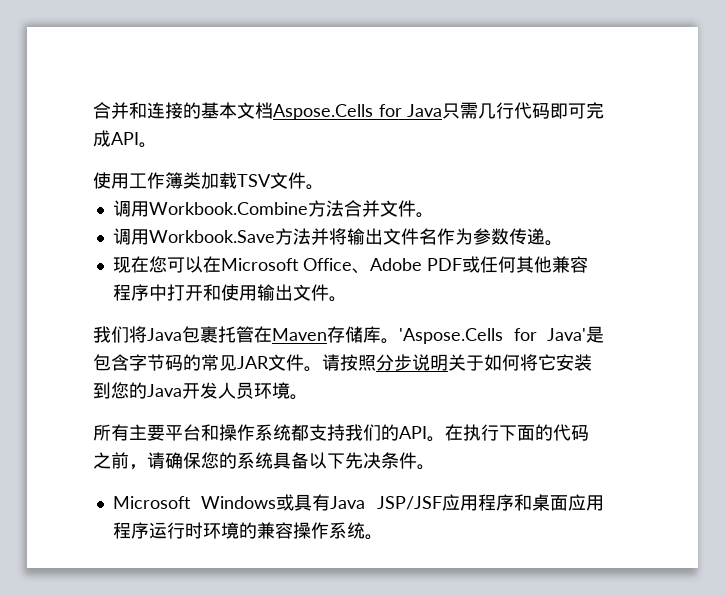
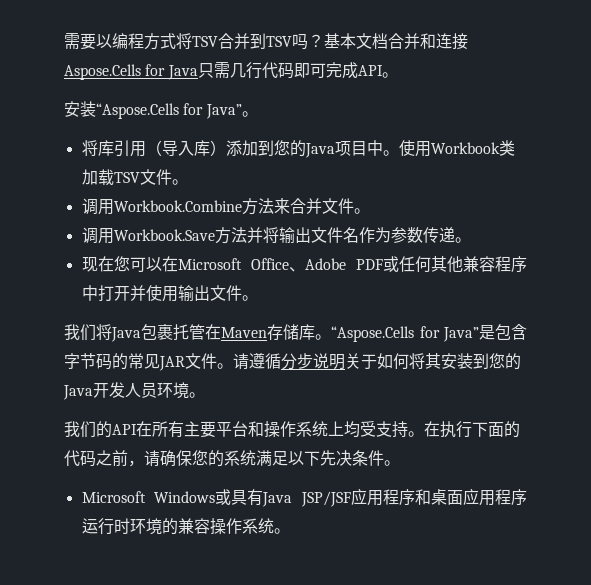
- 合并和连接的基本文档Aspose.Cells for Java只需几行代码即可完成API。
+ 需要以编程方式将TSV合并到TSV吗？基本文档合并和连接Aspose.Cells for Java只需几行代码即可完成API。
- 使用工作簿类加载TSV文件。
+ 安装“Aspose.Cells for Java”。
+ 将库引用（导入库）添加到您的Java项目中。使用Workbook类加载TSV文件。
- 调用Workbook.Combine方法合并文件。
+ 调用Workbook.Combine方法来合并文件。
- 现在您可以在Microsoft Office、Adobe PDF或任何其他兼容程序中打开和使用输出文件。
+ 现在您可以在Microsoft Office、Adobe PDF或任何其他兼容程序中打开并使用输出文件。
- 'Aspose.Cells for Java'是包含字节码的常见JAR文件。
+ “Aspose.Cells for Java”是包含字节码的常见JAR文件。
- 请按照分步说明关于如何将它安装到您的Java开发人员环境。
+ 请遵循分步说明关于如何将其安装到您的Java开发人员环境。
- 所有主要平台和操作系统都支持我们的API。
+ 我们的API在所有主要平台和操作系统上均受支持。
- 在执行下面的代码之前，请确保您的系统具备以下先决条件。
+ 在执行下面的代码之前，请确保您的系统满足以下先决条件。

